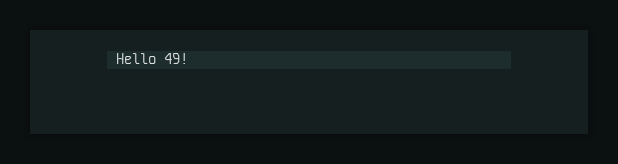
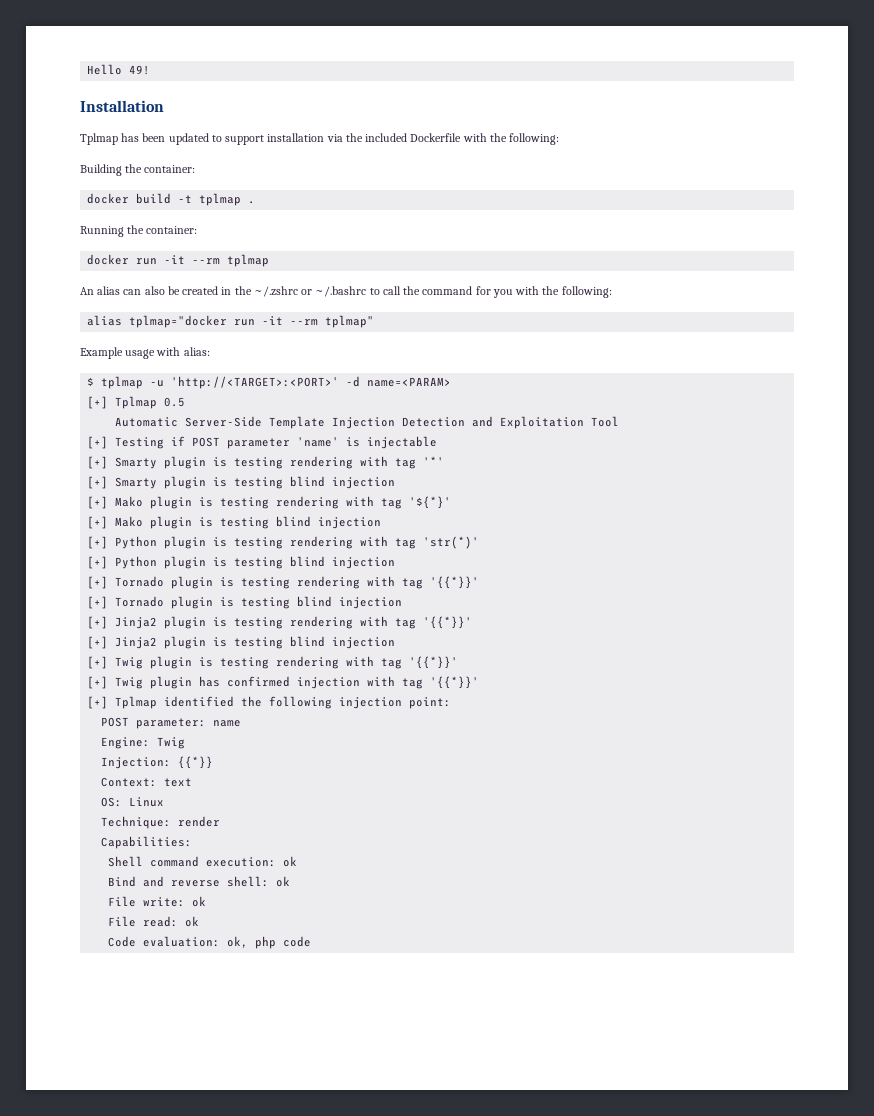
+ Installation
+ Tplmap has been updated to support installation via the included Dockerfile with the following:
+ Building the container:
+ docker build -t tplmap .
+ Running the container:
+ docker run -it --rm tplmap
+ An alias can also be created in the ~/.zshrc or ~/.bashrc to call the command for you with the following:
+ alias tplmap="docker run -it --rm tplmap"
+ Example usage with alias:
+ $ tplmap -u 'http://<TARGET>:<PORT>' -d name=<PARAM>
+ [+] Tplmap 0.5
+ Automatic Server-Side Template Injection Detection and Exploitation Tool
+ [+] Testing if POST parameter 'name' is injectable
+ [+] Smarty plugin is testing rendering with tag '*'
+ [+] Smarty plugin is testing blind injection
+ [+] Mako plugin is testing rendering with tag '${*}'
+ [+] Mako plugin is testing blind injection
+ [+] Python plugin is testing rendering with tag 'str(*)'
+ [+] Python plugin is testing blind injection
+ [+] Tornado plugin is testing rendering with tag '{{*}}'
+ [+] Tornado plugin is testing blind injection
+ [+] Jinja2 plugin is testing rendering with tag '{{*}}'
+ [+] Jinja2 plugin is testing blind injection
+ [+] Twig plugin is testing rendering with tag '{{*}}'
+ [+] Twig plugin has confirmed injection with tag '{{*}}'
+ [+] Tplmap identified the following injection point:
+ POST parameter: name
+ Engine: Twig
+ Injection: {{*}}
+ Context: text
+ OS: Linux
+ Technique: render
+ Capabilities:
+ Shell command execution: ok
+ Bind and reverse shell: ok
+ File write: ok
+ File read: ok
+ Code evaluation: ok, php code

